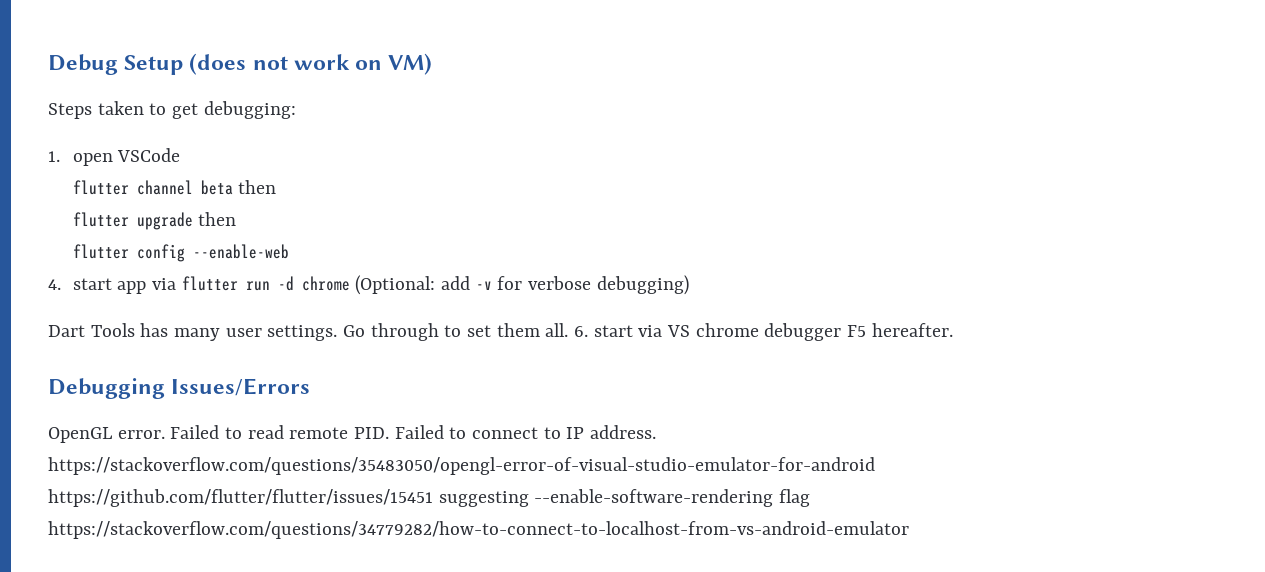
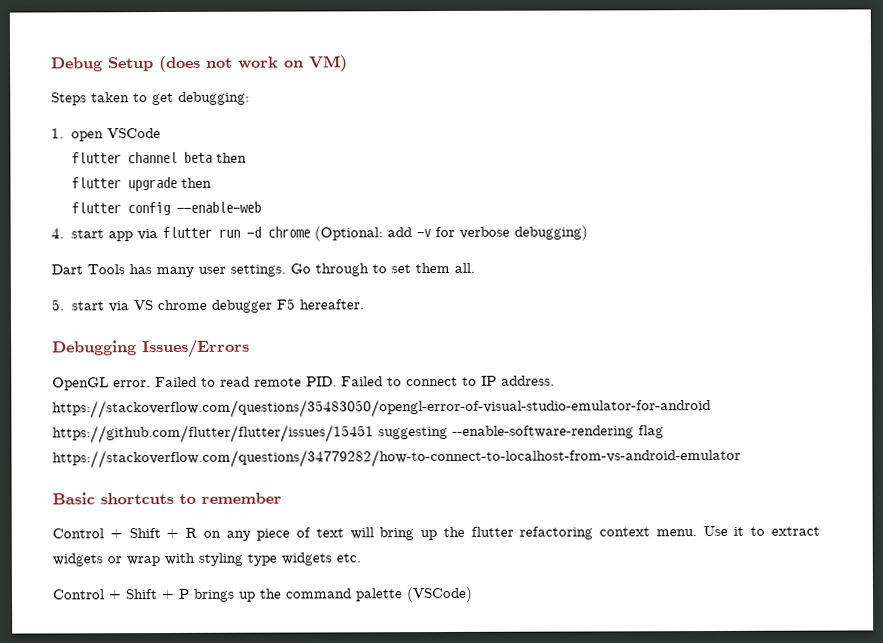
- Go through to set them all. 6. start via VS chrome debugger F5 hereafter.
+ Go through to set them all.
+ 5. start via VS chrome debugger F5 hereafter.
+ Basic shortcuts to remember
+ Control + Shift + R on any piece of text will bring up the flutter refactoring context menu. Use it to extract widgets or wrap with styling type widgets etc.
+ Control + Shift + P brings up the command palette (VSCode)

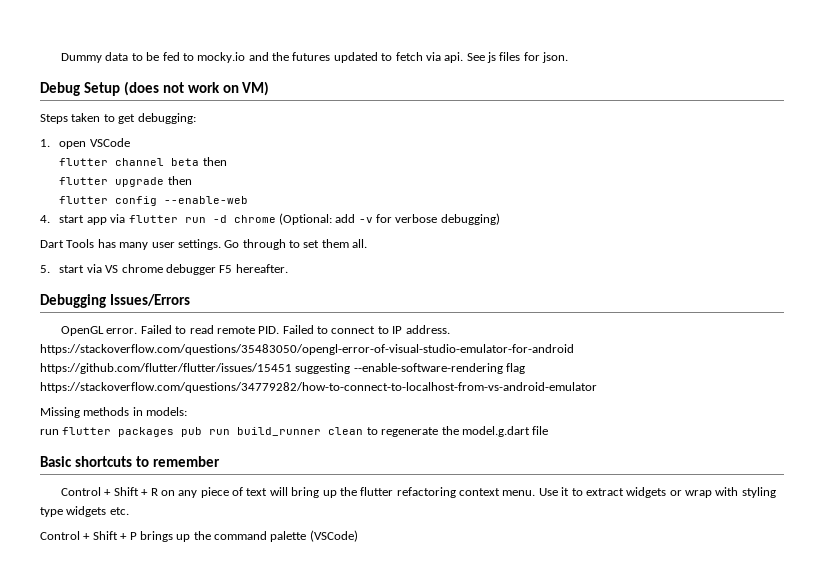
+ Dummy data to be fed to mocky.io and the futures updated to fetch via api. See js files for json.
+ Missing methods in models:
+ run flutter packages pub run build_runner clean to regenerate the model.g.dart file

